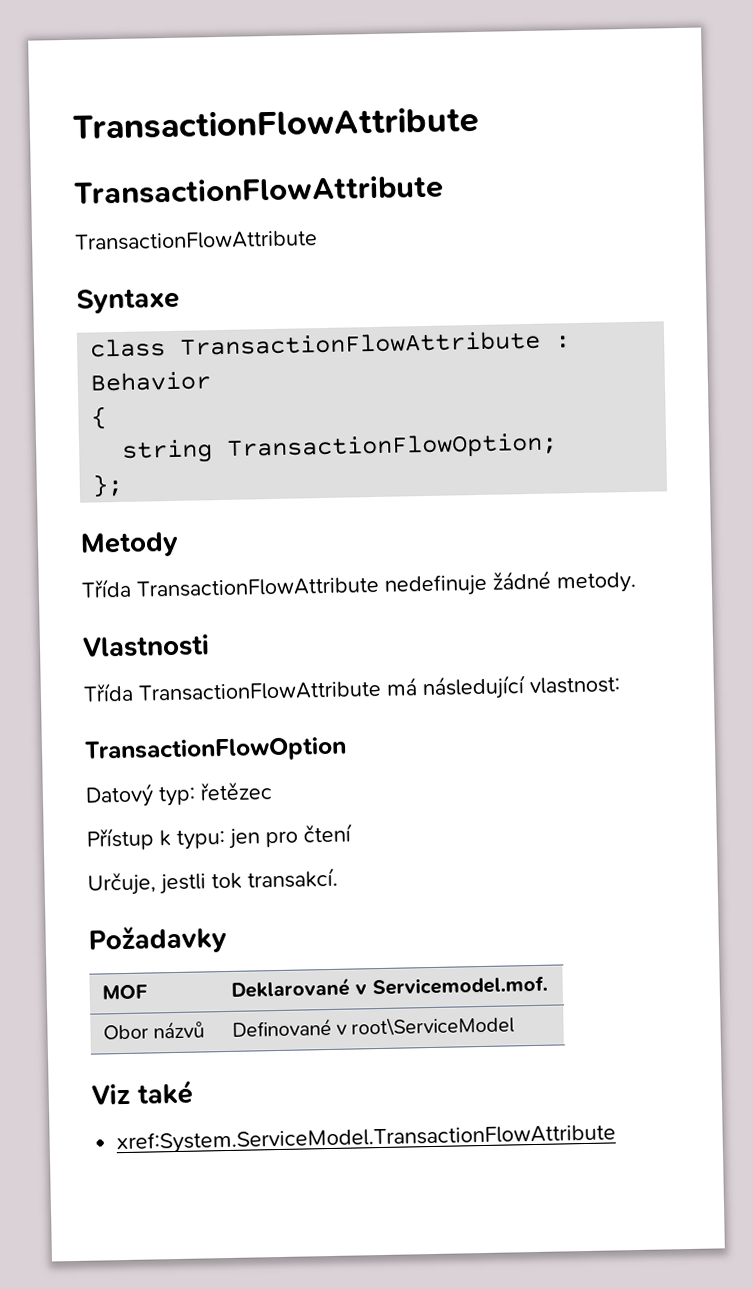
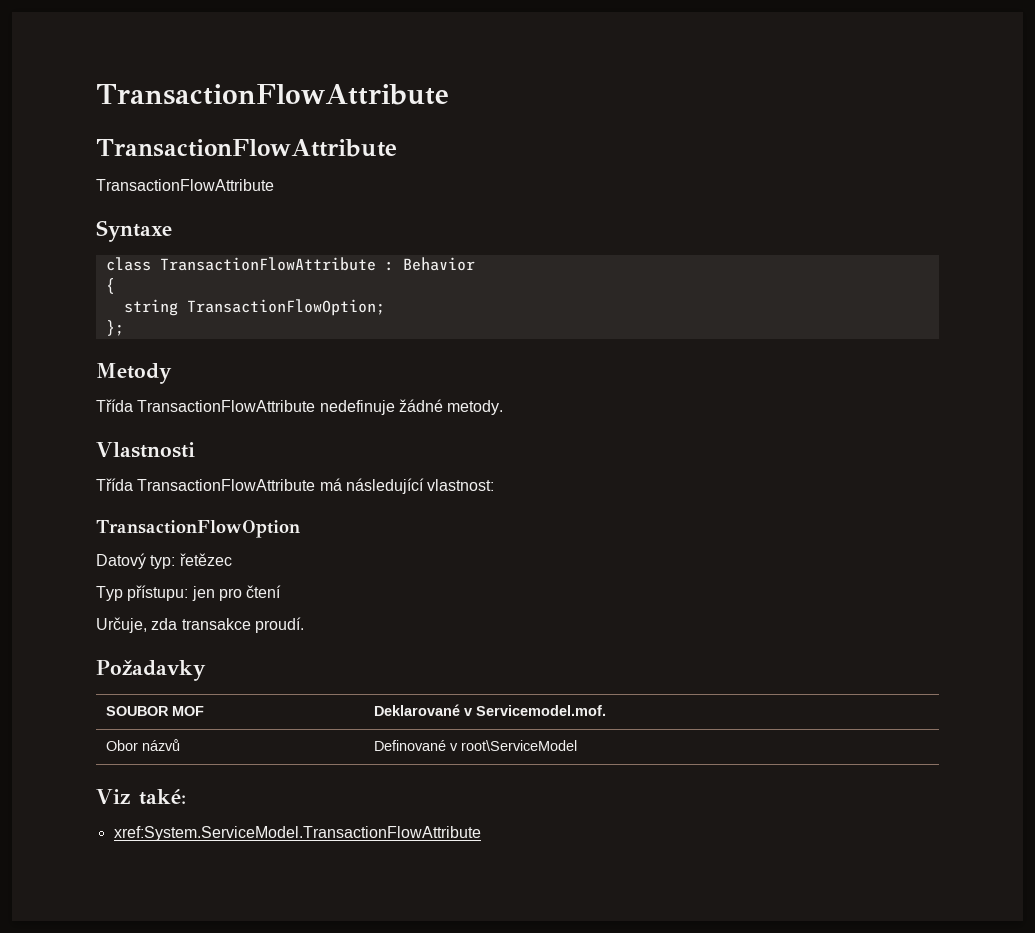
- Přístup k typu: jen pro čtení
+ Typ přístupu: jen pro čtení
- Určuje, jestli tok transakcí.
+ Určuje, zda transakce proudí.
- MOF | Deklarované v Servicemodel.mof.
+ SOUBOR MOF | Deklarované v Servicemodel.mof.
- Viz také
+ Viz také:

